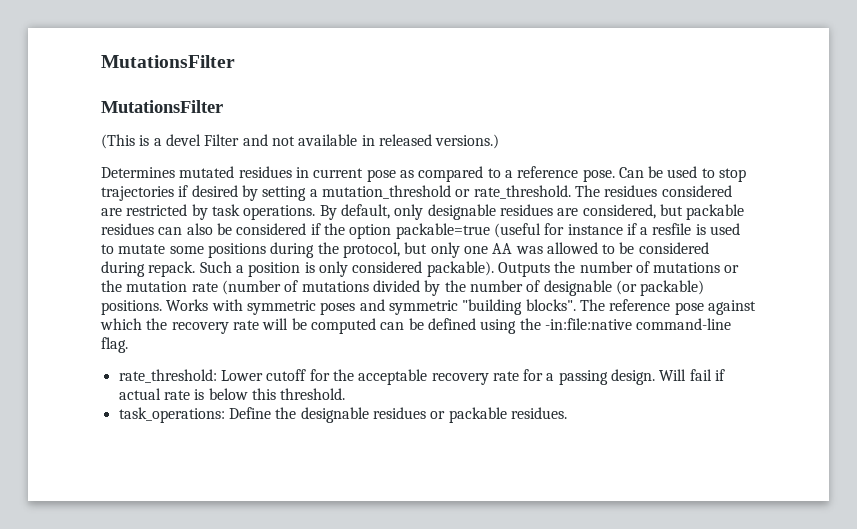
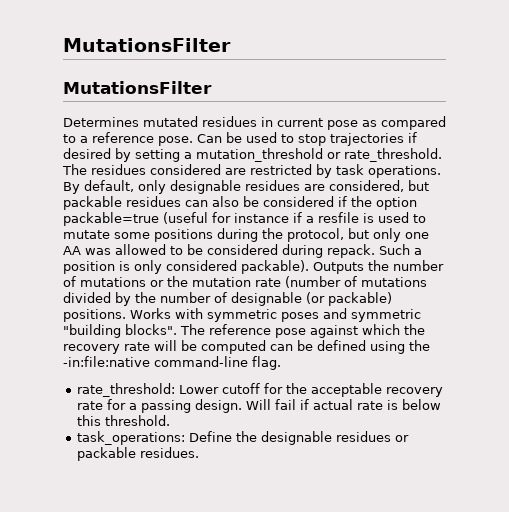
- (This is a devel Filter and not available in released versions.)

